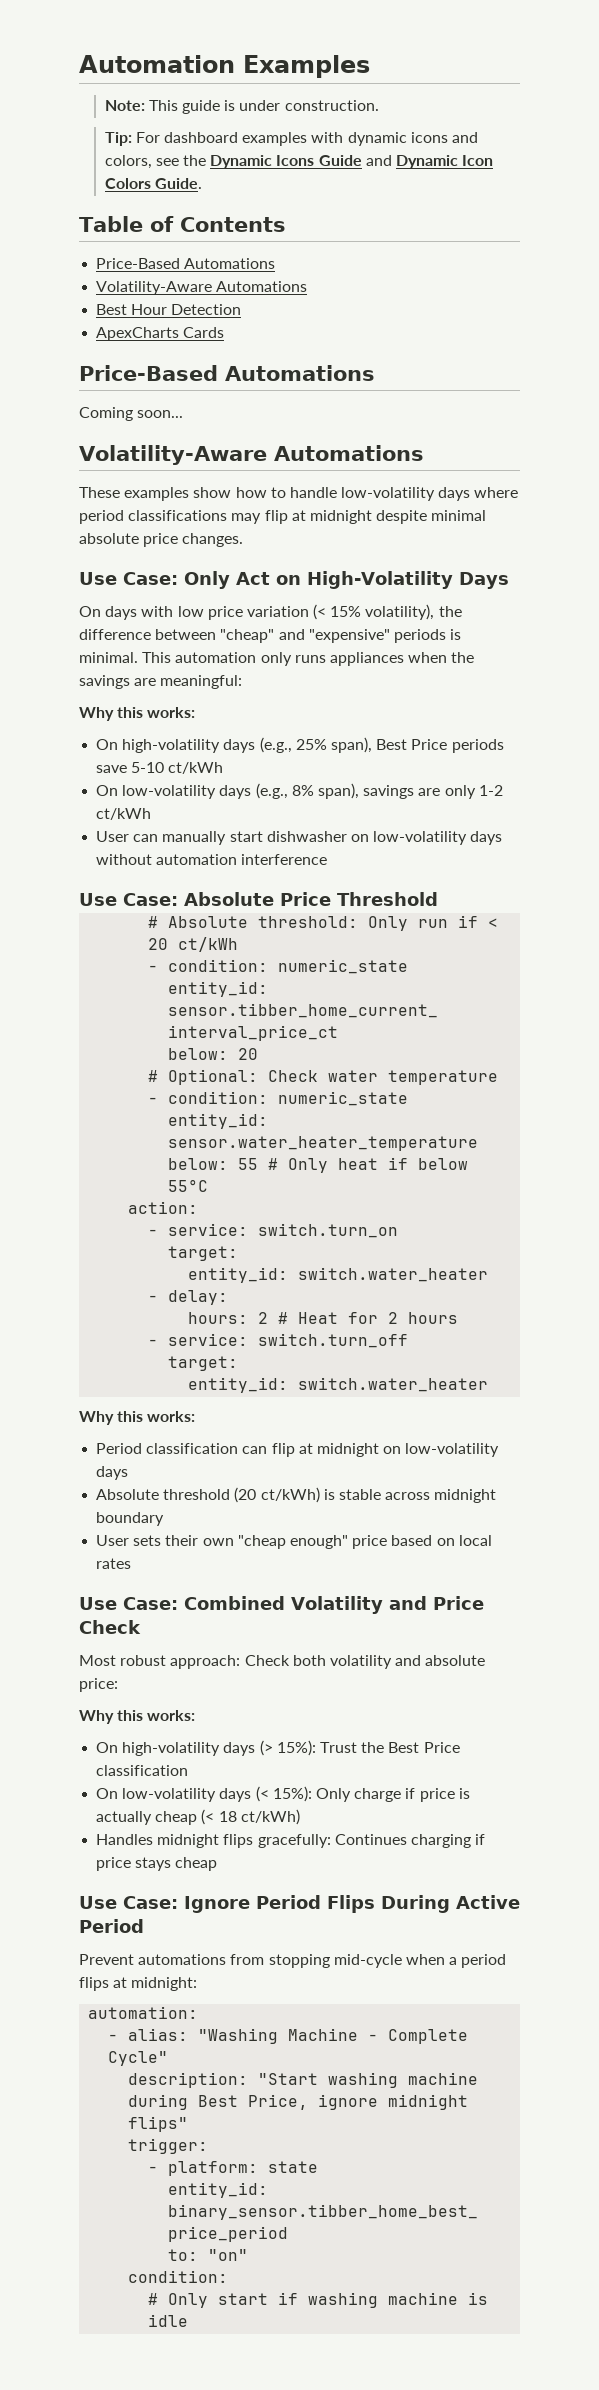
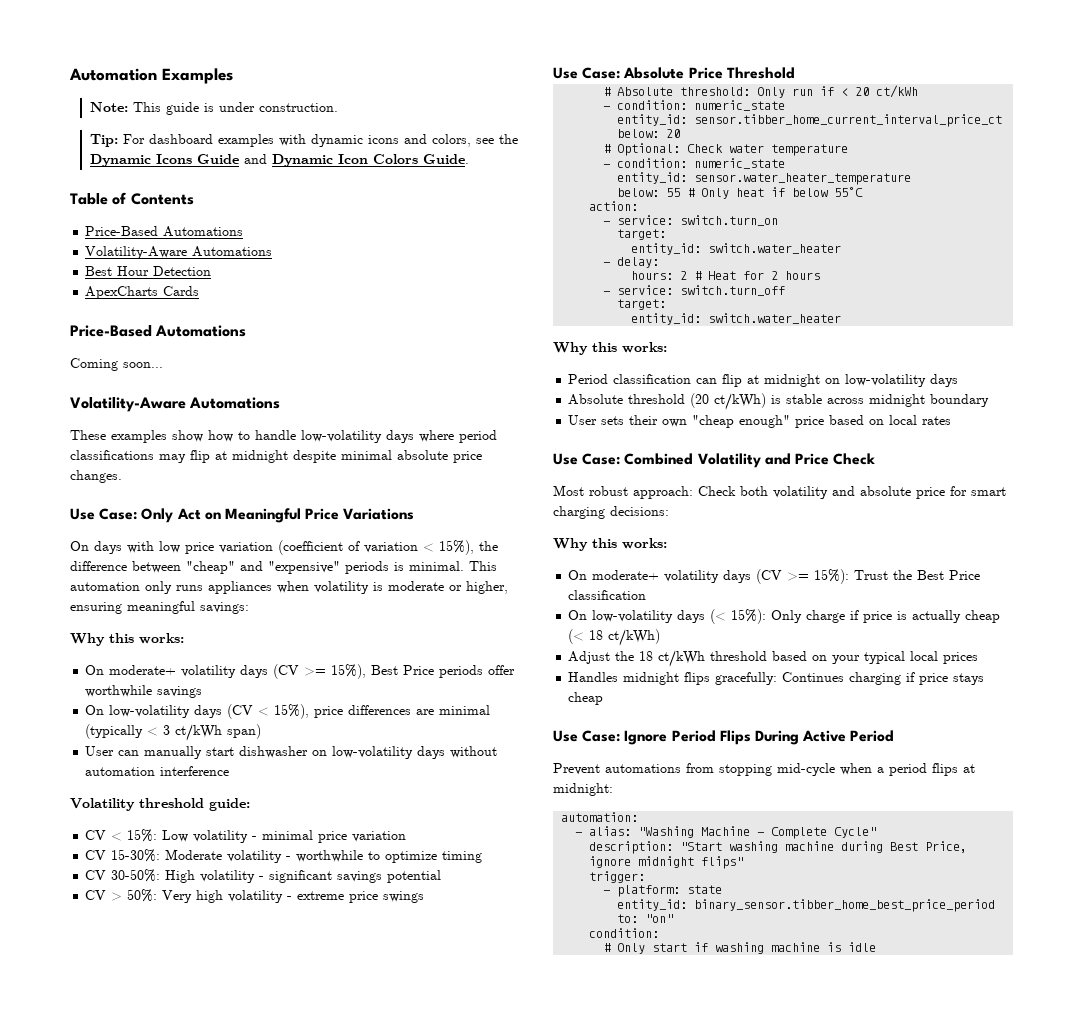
- Use Case: Only Act on High-Volatility Days
+ Use Case: Only Act on Meaningful Price Variations
- On days with low price variation (< 15% volatility), the difference between "cheap" and "expensive" periods is minimal.
+ On days with low price variation (coefficient of variation < 15%), the difference between "cheap" and "expensive" periods is minimal.
- This automation only runs appliances when the savings are meaningful:
+ This automation only runs appliances when volatility is moderate or higher, ensuring meaningful savings:
  Why this works:
- On high-volatility days (e.g., 25% span), Best Price periods save 5-10 ct/kWh
- On low-volatility days (e.g., 8% span), savings are only 1-2 ct/kWh
+ On moderate+ volatility days (CV >= 15%), Best Price periods offer worthwhile savings
+ On low-volatility days (CV < 15%), price differences are minimal (typically < 3 ct/kWh span)
+ Volatility threshold guide:
+ CV < 15%: Low volatility - minimal price variation
+ CV 15-30%: Moderate volatility - worthwhile to optimize timing
+ CV 30-50%: High volatility - significant savings potential
+ CV > 50%: Very high volatility - extreme price swings
- Most robust approach: Check both volatility and absolute price:
+ Most robust approach: Check both volatility and absolute price for smart charging decisions:
  Why this works:
- On high-volatility days (> 15%): Trust the Best Price classification
+ On moderate+ volatility days (CV >= 15%): Trust the Best Price classification
+ Adjust the 18 ct/kWh threshold based on your typical local prices

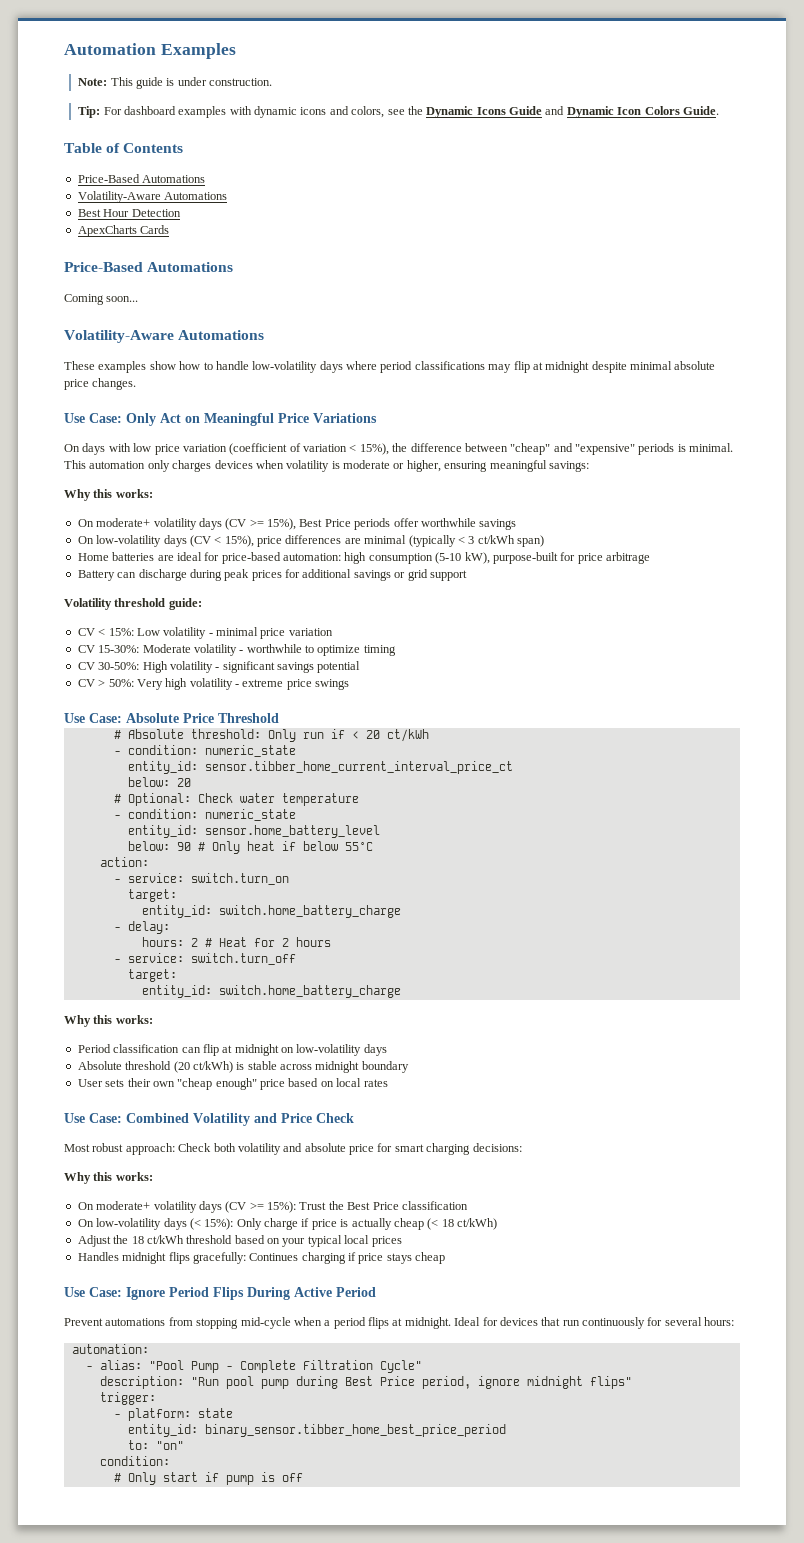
- This automation only runs appliances when volatility is moderate or higher, ensuring meaningful savings:
+ This automation only charges devices when volatility is moderate or higher, ensuring meaningful savings:
- User can manually start dishwasher on low-volatility days without automation interference
+ Home batteries are ideal for price-based automation: high consumption (5-10 kW), purpose-built for price arbitrage
+ Battery can discharge during peak prices for additional savings or grid support
- entity_id: sensor.water_heater_temperature
- below: 55 # Only heat if below 55°C
+ entity_id: sensor.home_battery_level
+ below: 90 # Only heat if below 55°C
  - service: switch.turn_on
  target:
- entity_id: switch.water_heater
+ entity_id: switch.home_battery_charge
  - service: switch.turn_off
  target:
- entity_id: switch.water_heater
+ entity_id: switch.home_battery_charge
- Prevent automations from stopping mid-cycle when a period flips at midnight:
+ Prevent automations from stopping mid-cycle when a period flips at midnight. Ideal for devices that run continuously for several hours:
- - alias: "Washing Machine - Complete Cycle"
+ - alias: "Pool Pump - Complete Filtration Cycle"
- description: "Start washing machine during Best Price, ignore midnight flips"
+ description: "Run pool pump during Best Price period, ignore midnight flips"
- # Only start if washing machine is idle
+ # Only start if pump is off

